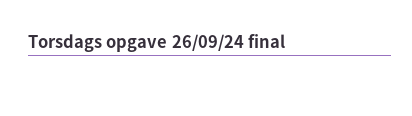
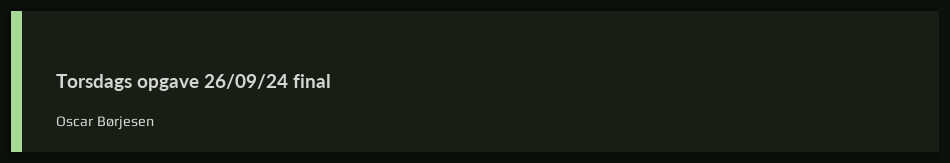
+ Oscar Børjesen

